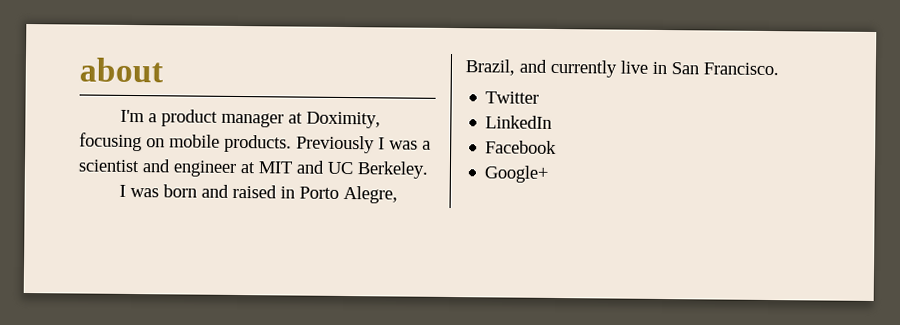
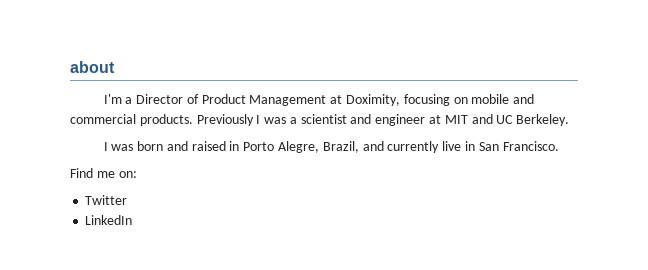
- I'm a product manager at Doximity, focusing on mobile products.
+ I'm a Director of Product Management at Doximity, focusing on mobile and commercial products.
+ Find me on:
- Facebook
- Google+

